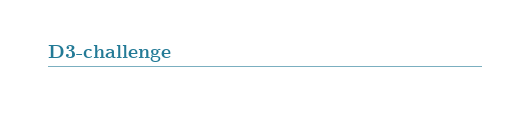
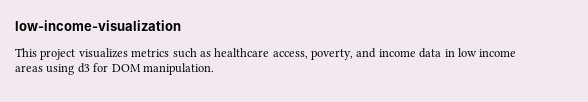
- D3-challenge
+ low-income-visualization
+ This project visualizes metrics such as healthcare access, poverty, and income data in low income areas using d3 for DOM manipulation.

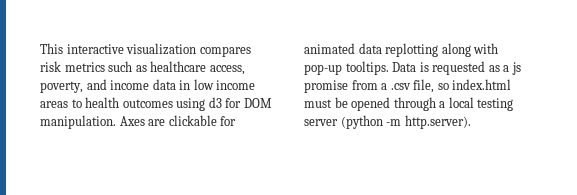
- low-income-visualization
- This project visualizes metrics such as healthcare access, poverty, and income data in low income areas using d3 for DOM manipulation.
+ This interactive visualization compares risk metrics such as healthcare access, poverty, and income data in low income areas to health outcomes using d3 for DOM manipulation.
+ Axes are clickable for animated data replotting along with pop-up tooltips. Data is requested as a js promise from a .csv file, so index.html must be opened through a local testing server (python -m http.server).

